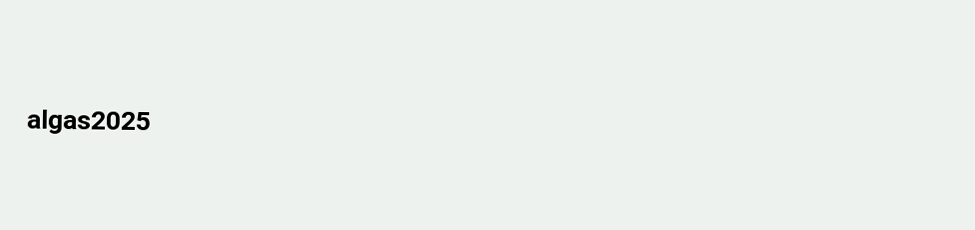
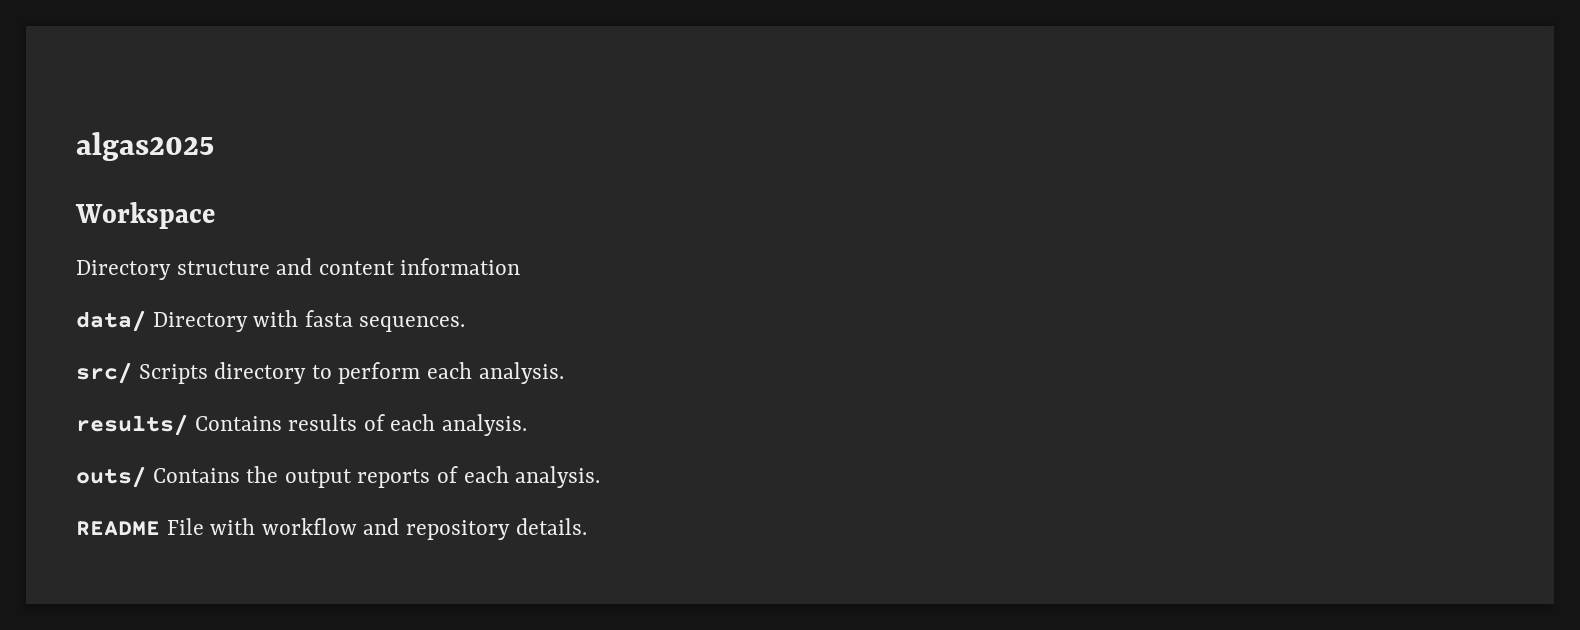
+ Workspace
+ Directory structure and content information
+ data/ Directory with fasta sequences.
+ src/ Scripts directory to perform each analysis.
+ results/ Contains results of each analysis.
+ outs/ Contains the output reports of each analysis.
+ README File with workflow and repository details.

